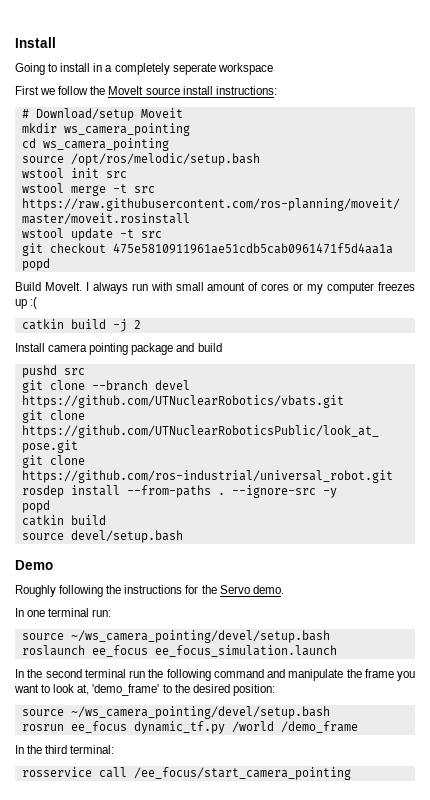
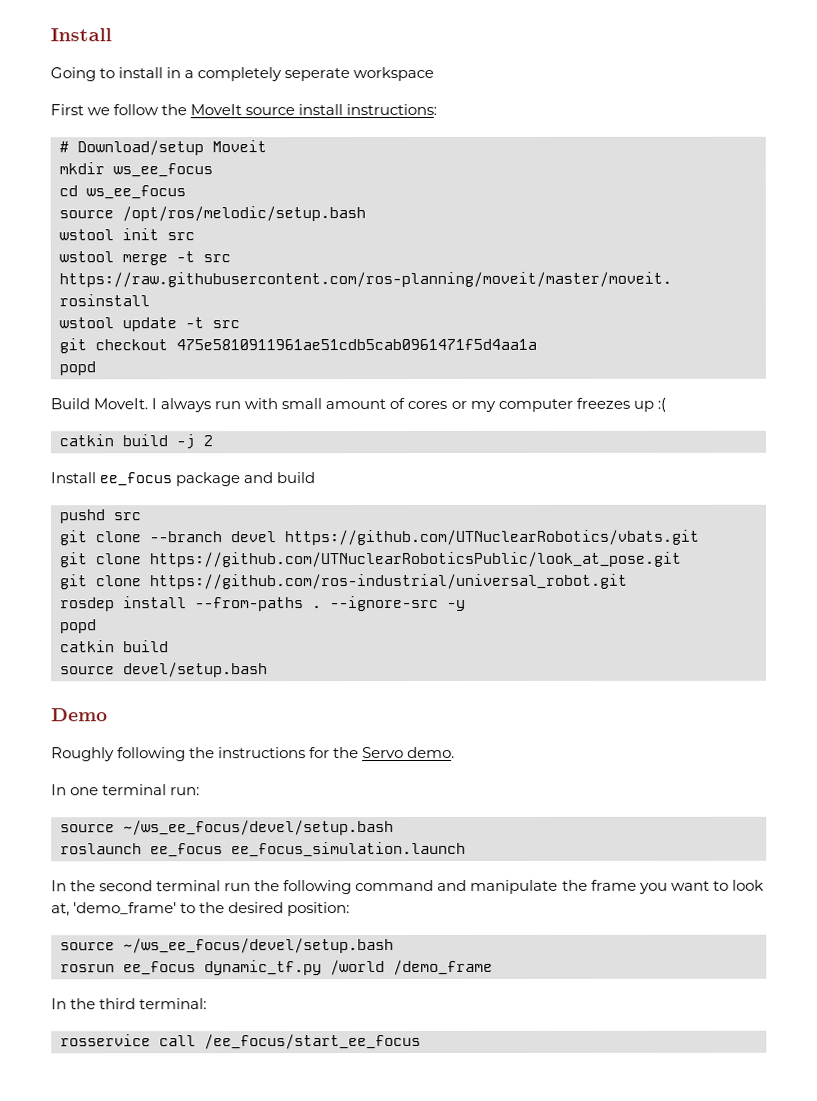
- mkdir ws_camera_pointing
+ mkdir ws_ee_focus
- cd ws_camera_pointing
+ cd ws_ee_focus
- Install camera pointing package and build
+ Install ee_focus package and build
  In one terminal run:
- source ~/ws_camera_pointing/devel/setup.bash
+ source ~/ws_ee_focus/devel/setup.bash
  In the second terminal run the following command and manipulate the frame you want to look at, 'demo_frame' to the desired position:
- source ~/ws_camera_pointing/devel/setup.bash
+ source ~/ws_ee_focus/devel/setup.bash
- rosservice call /ee_focus/start_camera_pointing
+ rosservice call /ee_focus/start_ee_focus

